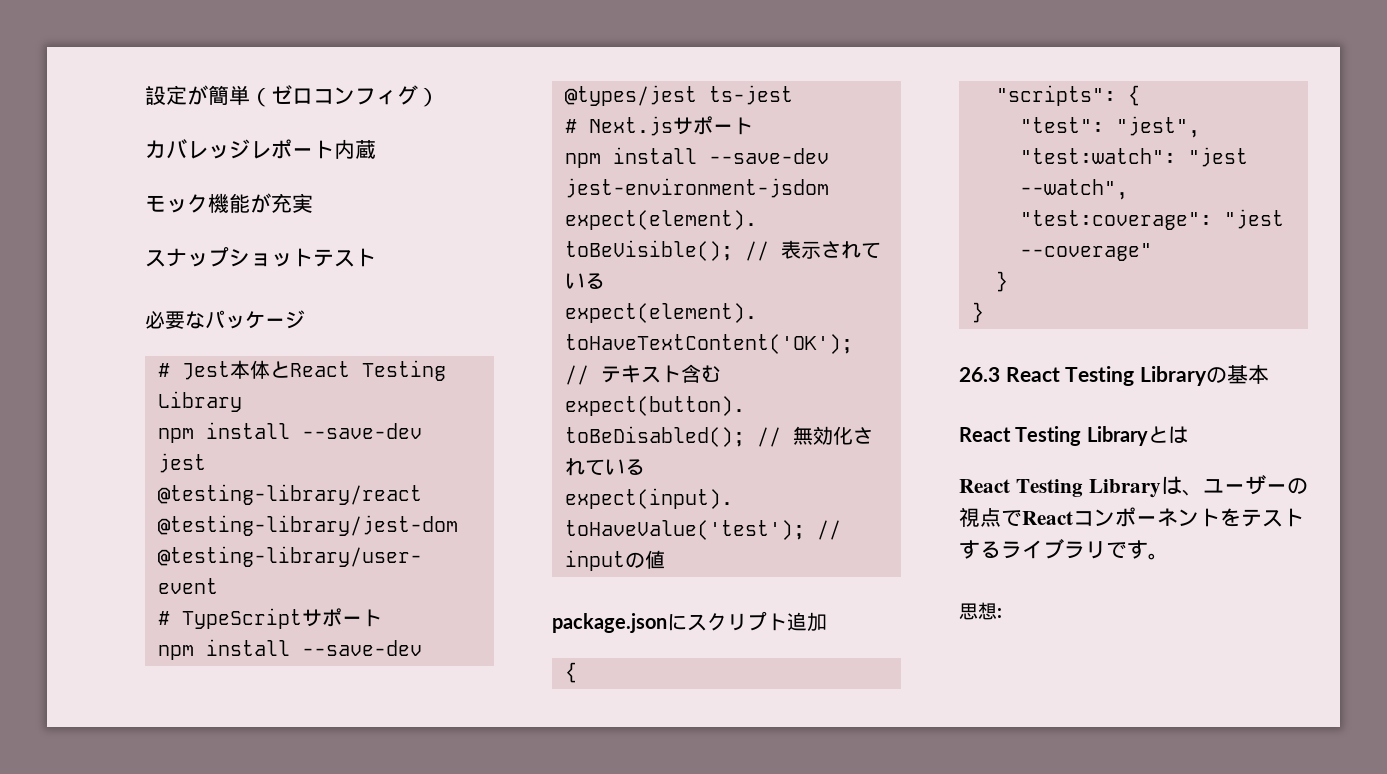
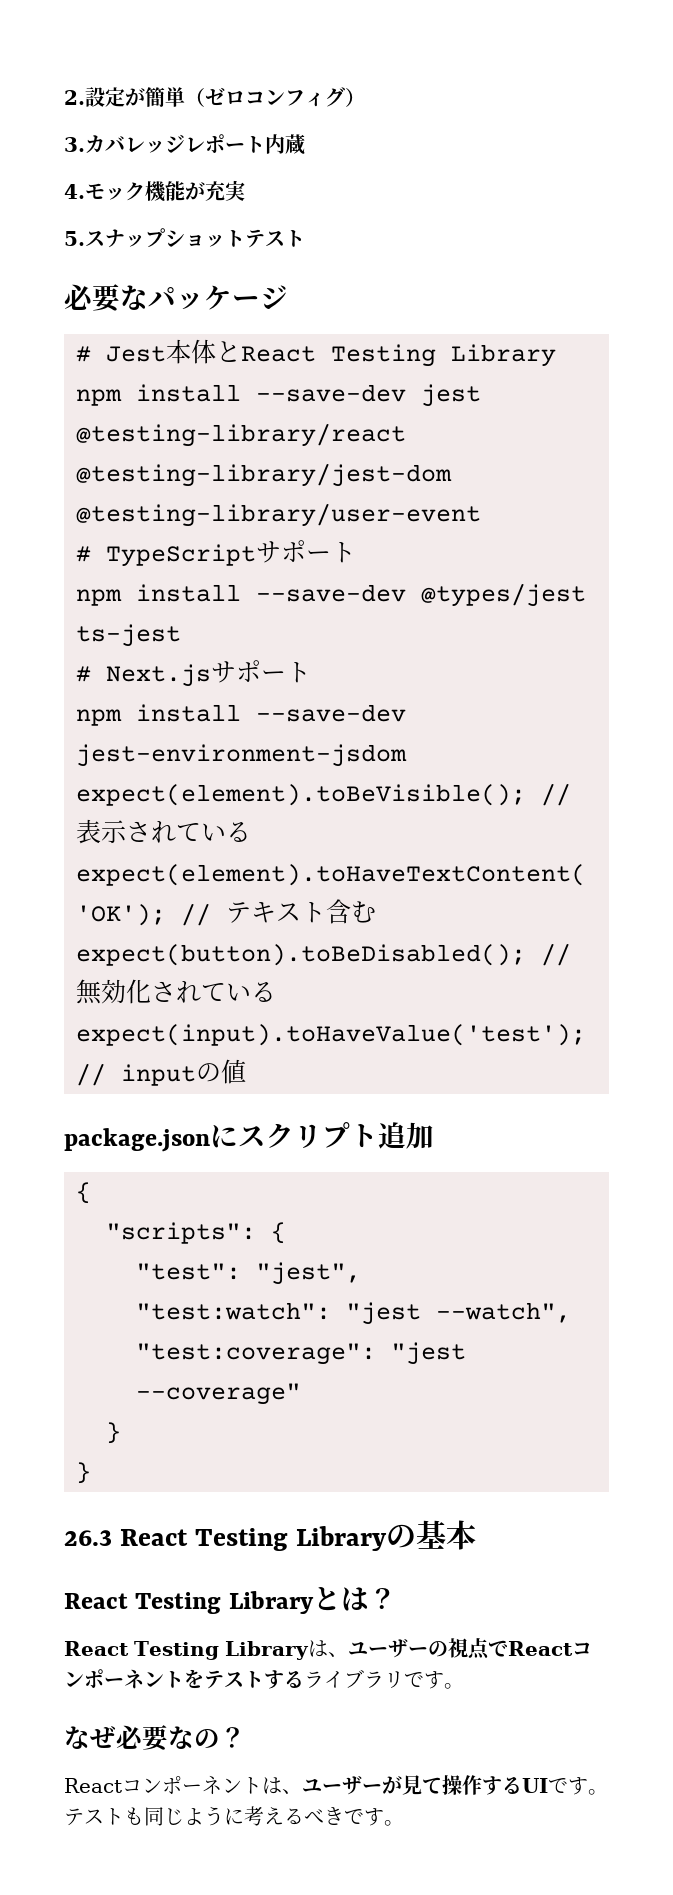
- 設定が簡単（ゼロコンフィグ）
+ 2.設定が簡単（ゼロコンフィグ）
- カバレッジレポート内蔵
+ 3.カバレッジレポート内蔵
- モック機能が充実
+ 4.モック機能が充実
- スナップショットテスト
+ 5.スナップショットテスト
- React Testing Libraryとは
+ React Testing Libraryとは？
- 思想:
+ なぜ必要なの？
+ Reactコンポーネントは、ユーザーが見て操作するUIです。テストも同じように考えるべきです。

